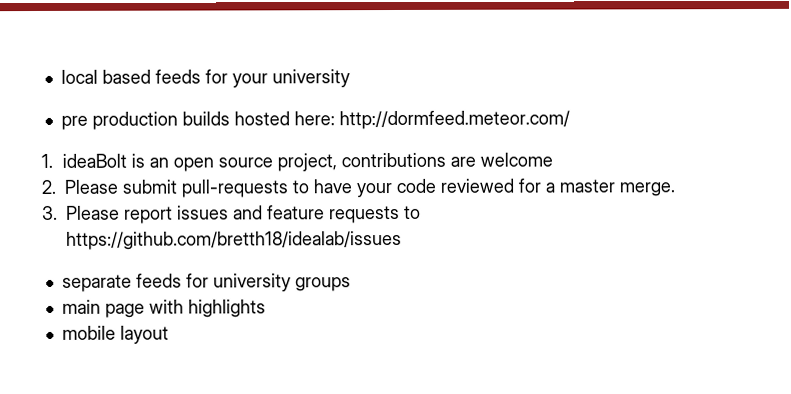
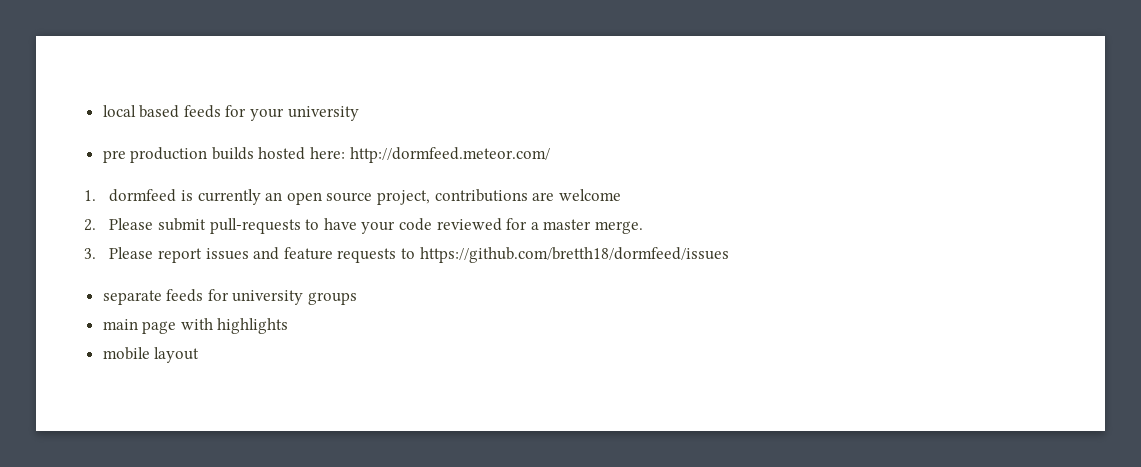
- 1. ideaBolt is an open source project, contributions are welcome
+ 1. dormfeed is currently an open source project, contributions are welcome
- 3. Please report issues and feature requests to https://github.com/bretth18/idealab/issues
+ 3. Please report issues and feature requests to https://github.com/bretth18/dormfeed/issues

